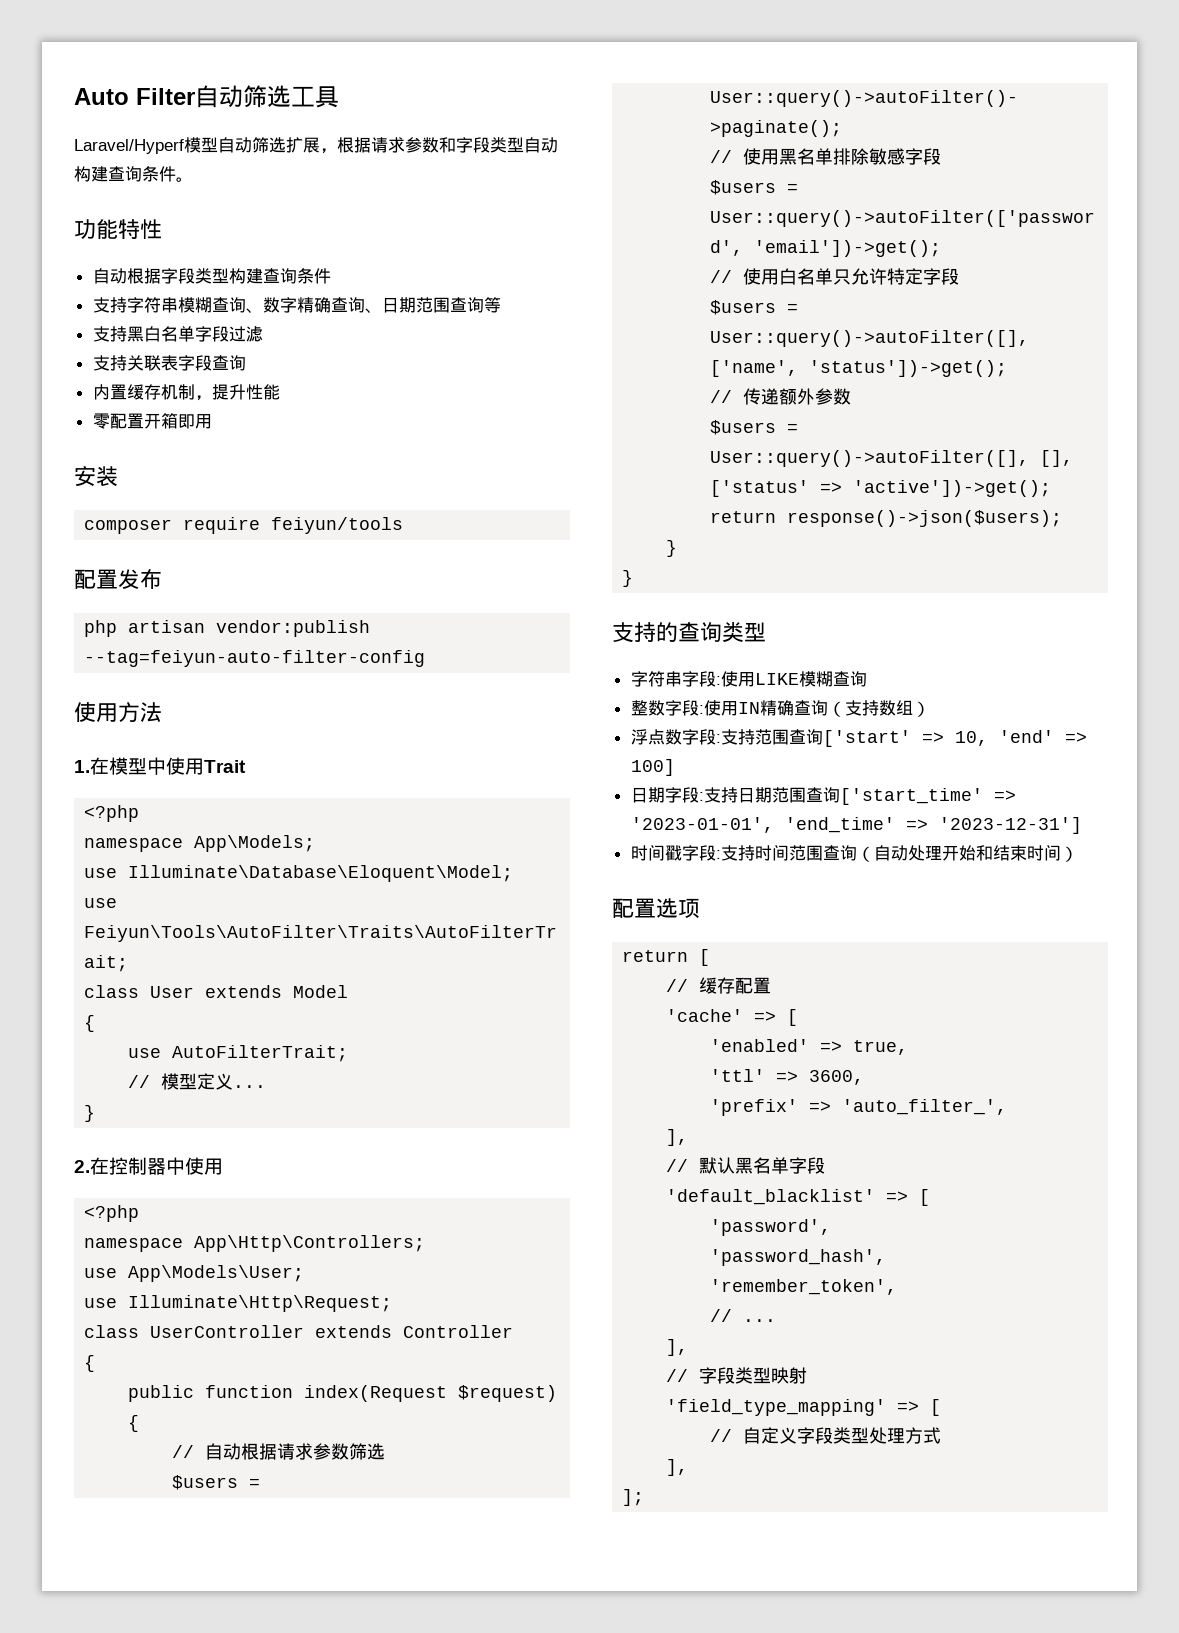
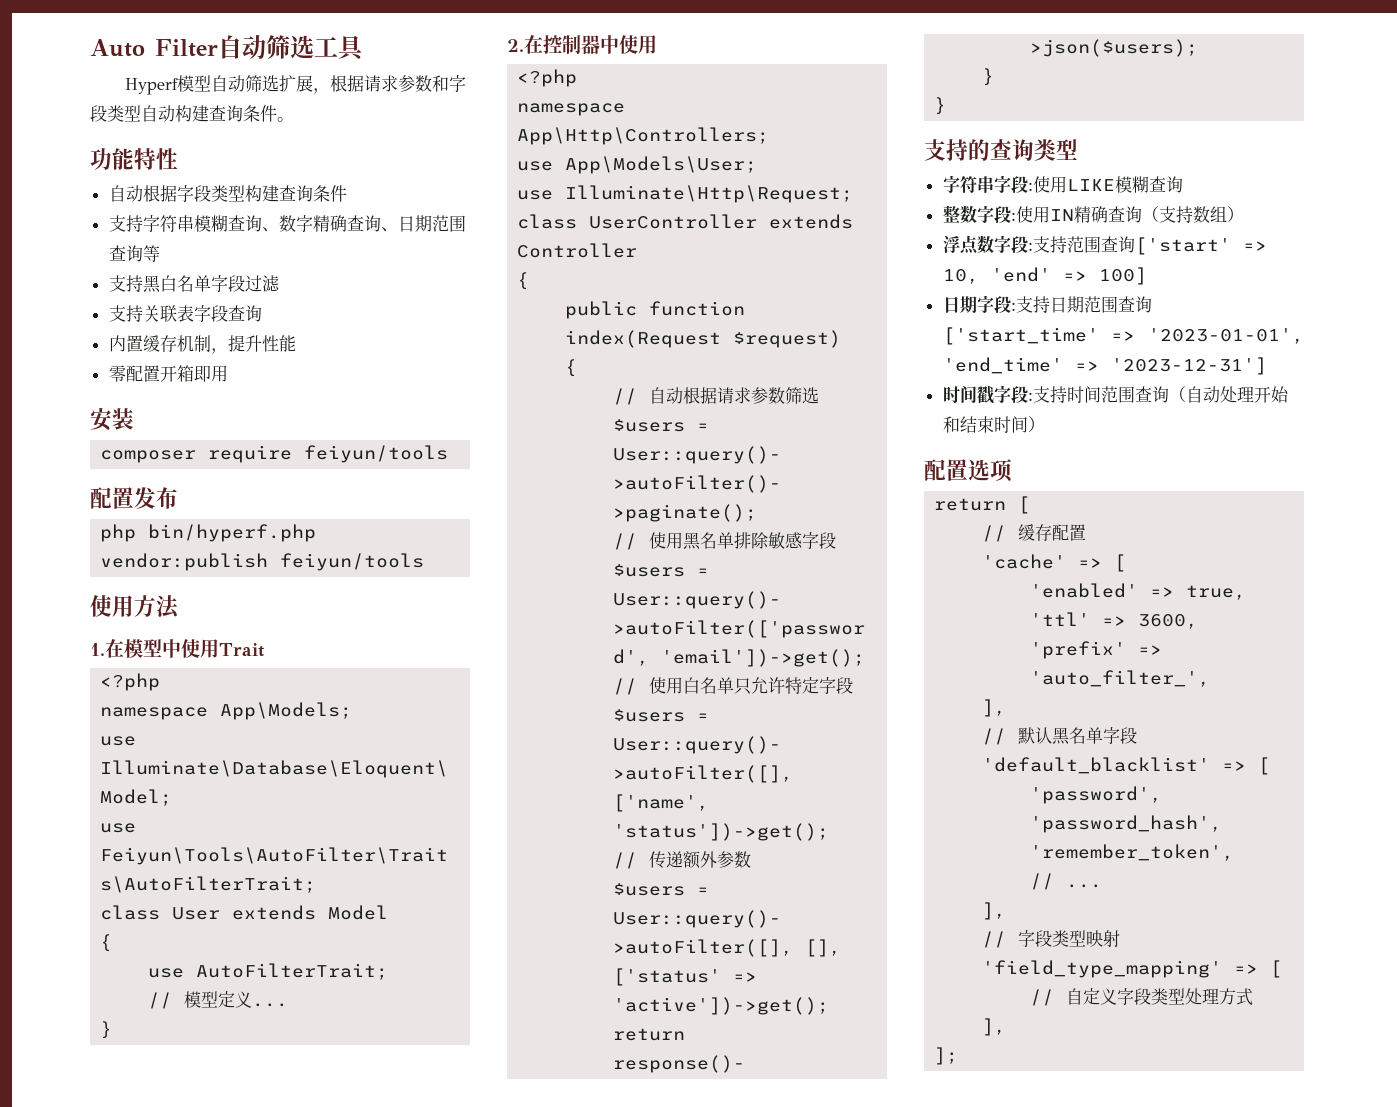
- Laravel/Hyperf模型自动筛选扩展，根据请求参数和字段类型自动构建查询条件。
+ Hyperf模型自动筛选扩展，根据请求参数和字段类型自动构建查询条件。
- php artisan vendor:publish --tag=feiyun-auto-filter-config
+ php bin/hyperf.php vendor:publish feiyun/tools

